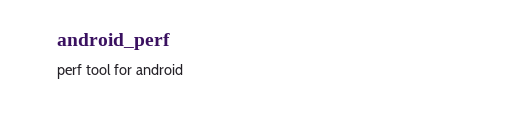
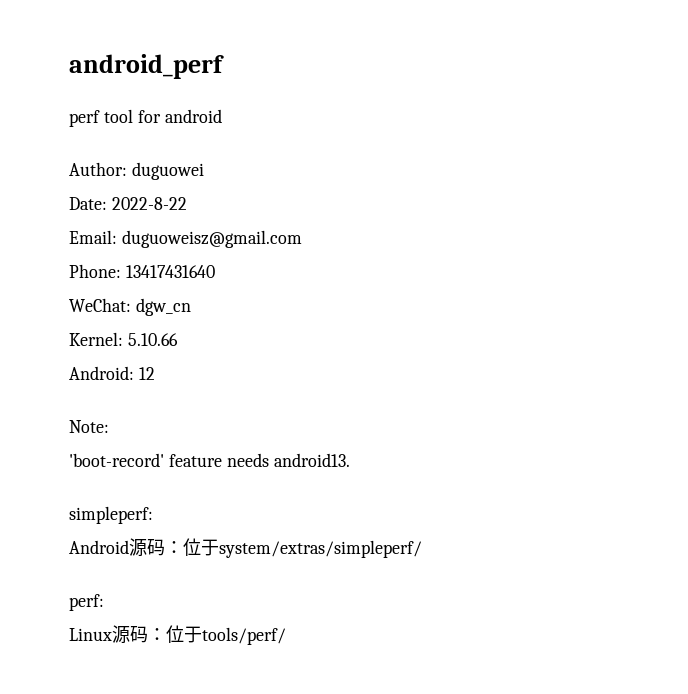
+ Author: duguowei
+ Date: 2022-8-22
+ Email: duguoweisz@gmail.com
+ Phone: 13417431640
+ WeChat: dgw_cn
+ Kernel: 5.10.66
+ Android: 12
+ Note:
+ 'boot-record' feature needs android13.
+ simpleperf:
+ Android源码：位于system/extras/simpleperf/
+ perf:
+ Linux源码：位于tools/perf/

